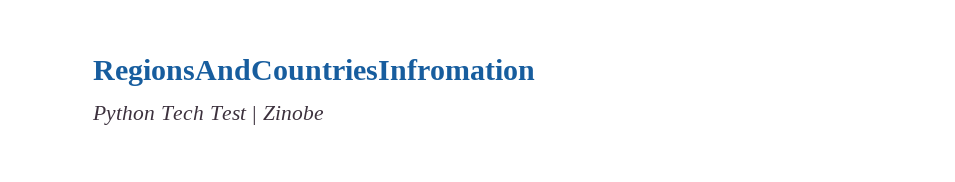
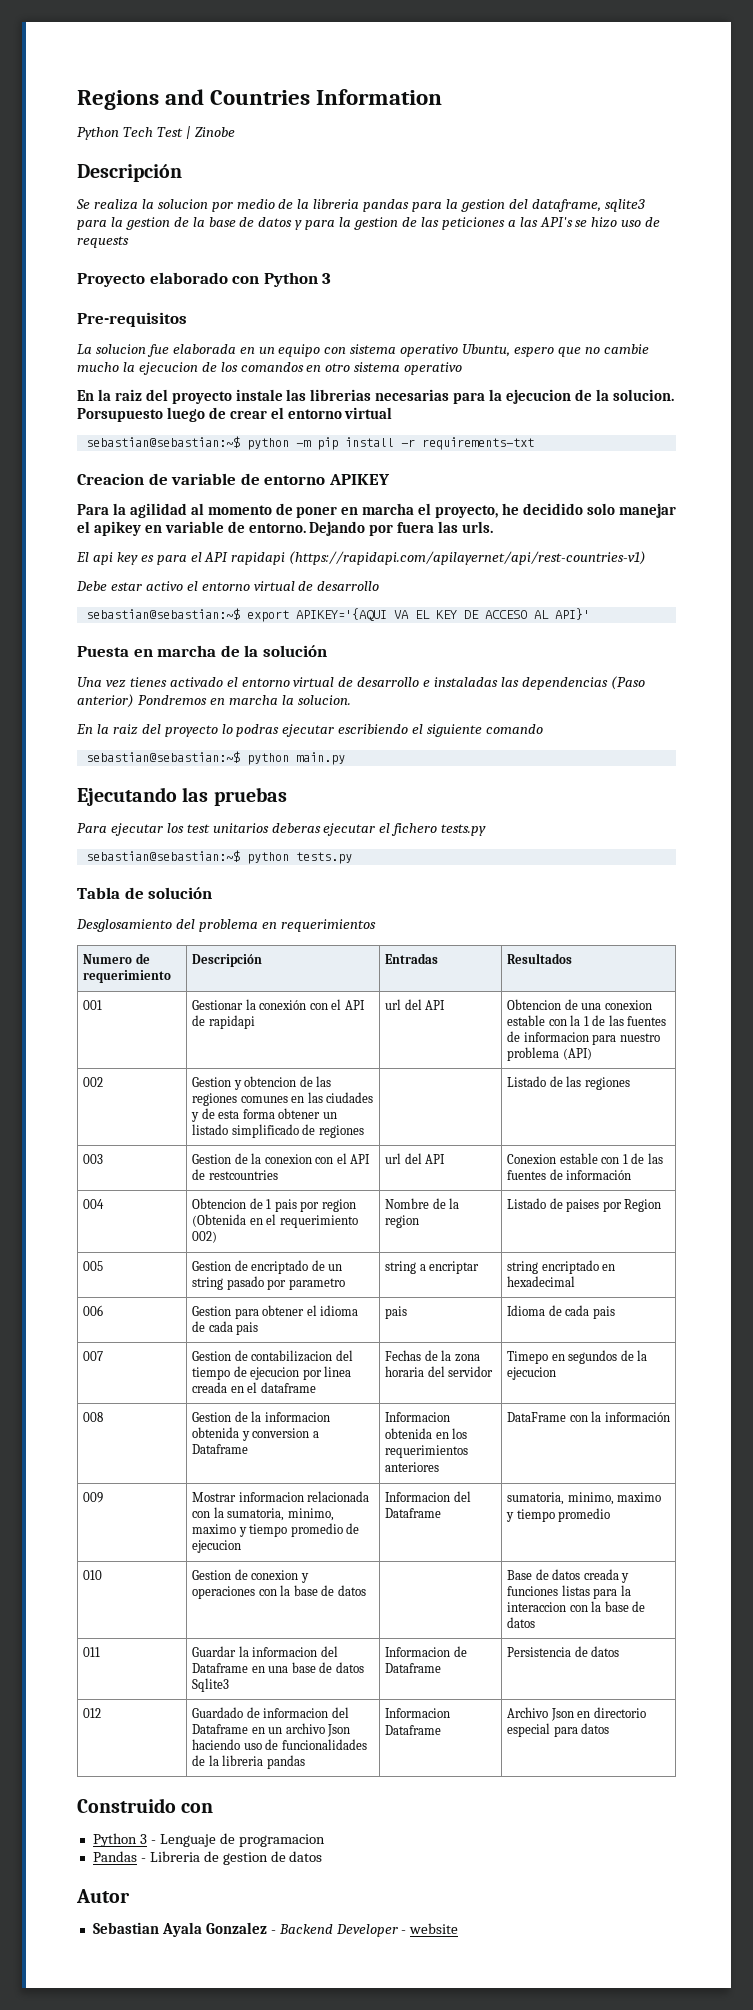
- RegionsAndCountriesInfromation
+ Regions and Countries Information
  Python Tech Test | Zinobe
+ Descripción
+ Se realiza la solucion por medio de la libreria pandas para la gestion del dataframe, sqlite3 para la gestion de la base de datos y para la gestion de las peticiones a las API's se hizo uso de requests
+ Proyecto elaborado con Python 3
+ Pre-requisitos
+ La solucion fue elaborada en un equipo con sistema operativo Ubuntu, espero que no cambie mucho la ejecucion de los comandos en otro sistema operativo
+ En la raiz del proyecto instale las librerias necesarias para la ejecucion de la solucion. Porsupuesto luego de crear el entorno virtual
+ sebastian@sebastian:~$ python -m pip install -r requirements-txt
+ Creacion de variable de entorno APIKEY
+ Para la agilidad al momento de poner en marcha el proyecto, he decidido solo manejar el apikey en variable de entorno. Dejando por fuera las urls.
+ El api key es para el API rapidapi (https://rapidapi.com/apilayernet/api/rest-countries-v1)
+ Debe estar activo el entorno virtual de desarrollo
+ sebastian@sebastian:~$ export APIKEY='{AQUI VA EL KEY DE ACCESO AL API}'
+ Puesta en marcha de la solución
+ Una vez tienes activado el entorno virtual de desarrollo e instaladas las dependencias (Paso anterior) Pondremos en marcha la solucion.
+ En la raiz del proyecto lo podras ejecutar escribiendo el siguiente comando
+ sebastian@sebastian:~$ python main.py
+ Ejecutando las pruebas
+ Para ejecutar los test unitarios deberas ejecutar el fichero tests.py
+ sebastian@sebastian:~$ python tests.py
+ Tabla de solución
+ Desglosamiento del problema en requerimientos
+ Numero de requerimiento | Descripción | Entradas | Resultados
+ 001 | Gestionar la conexión con el API de rapidapi | url del API | Obtencion de una conexion estable con la 1 de las fuentes de informacion para nuestro problema (API)
+ 002 | Gestion y obtencion de las regiones comunes en las ciudades y de esta forma obtener un listado simplificado de regiones | | Listado de las regiones
+ 003 | Gestion de la conexion con el API de restcountries | url del API | Conexion estable con 1 de las fuentes de información
+ 004 | Obtencion de 1 pais por region (Obtenida en el requerimiento 002) | Nombre de la region | Listado de paises por Region
+ 005 | Gestion de encriptado de un string pasado por parametro | string a encriptar | string encriptado en hexadecimal
+ 006 | Gestion para obtener el idioma de cada pais | pais | Idioma de cada pais
+ 007 | Gestion de contabilizacion del tiempo de ejecucion por linea creada en el dataframe | Fechas de la zona horaria del servidor | Timepo en segundos de la ejecucion
+ 008 | Gestion de la informacion obtenida y conversion a Dataframe | Informacion obtenida en los requerimientos anteriores | DataFrame con la información
+ 009 | Mostrar informacion relacionada con la sumatoria, minimo, maximo y tiempo promedio de ejecucion | Informacion del Dataframe | sumatoria, minimo, maximo y tiempo promedio
+ 010 | Gestion de conexion y operaciones con la base de datos | | Base de datos creada y funciones listas para la interaccion con la base de datos
+ 011 | Guardar la informacion del Dataframe en una base de datos Sqlite3 | Informacion de Dataframe | Persistencia de datos
+ 012 | Guardado de informacion del Dataframe en un archivo Json haciendo uso de funcionalidades de la libreria pandas | Informacion Dataframe | Archivo Json en directorio especial para datos
+ Construido con
+ Python 3 - Lenguaje de programacion
+ Pandas - Libreria de gestion de datos
+ Autor
+ Sebastian Ayala Gonzalez - Backend Developer - website

